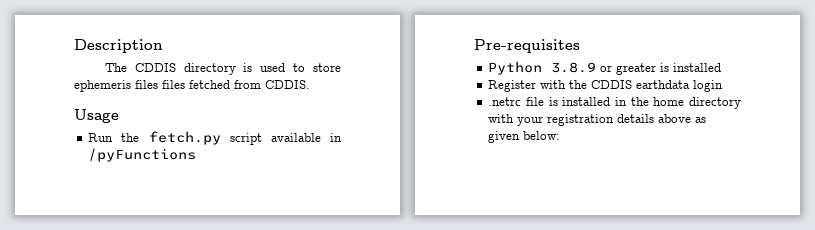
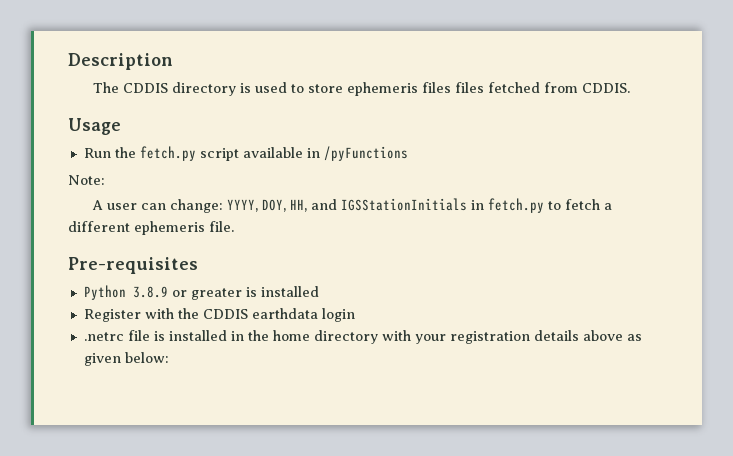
+ Note:
+ A user can change: YYYY, DOY, HH, and IGSStationInitials in fetch.py to fetch a different ephemeris file.

